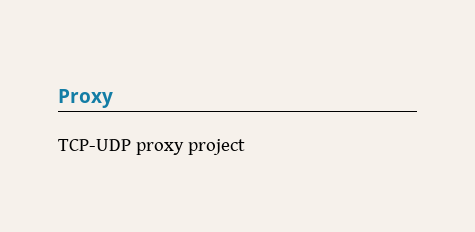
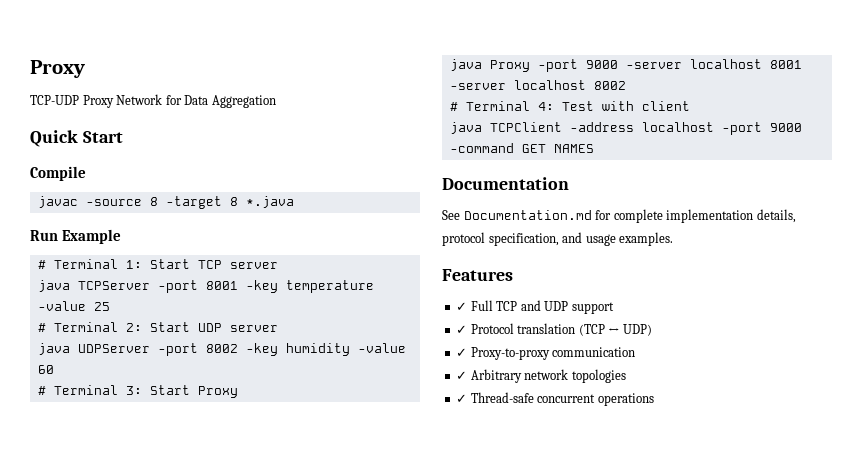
- TCP-UDP proxy project
+ TCP-UDP Proxy Network for Data Aggregation
+ Quick Start
+ Compile
+ javac -source 8 -target 8 *.java
+ Run Example
+ # Terminal 1: Start TCP server
+ java TCPServer -port 8001 -key temperature -value 25
+ # Terminal 2: Start UDP server
+ java UDPServer -port 8002 -key humidity -value 60
+ # Terminal 3: Start Proxy
+ java Proxy -port 9000 -server localhost 8001 -server localhost 8002
+ # Terminal 4: Test with client
+ java TCPClient -address localhost -port 9000 -command GET NAMES
+ Documentation
+ See Documentation.md for complete implementation details, protocol specification, and usage examples.
+ Features
+ ✓ Full TCP and UDP support
+ ✓ Protocol translation (TCP ↔ UDP)
+ ✓ Proxy-to-proxy communication
+ ✓ Arbitrary network topologies
+ ✓ Thread-safe concurrent operations

